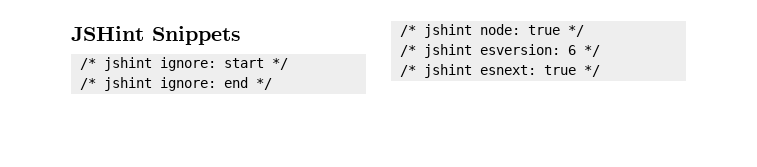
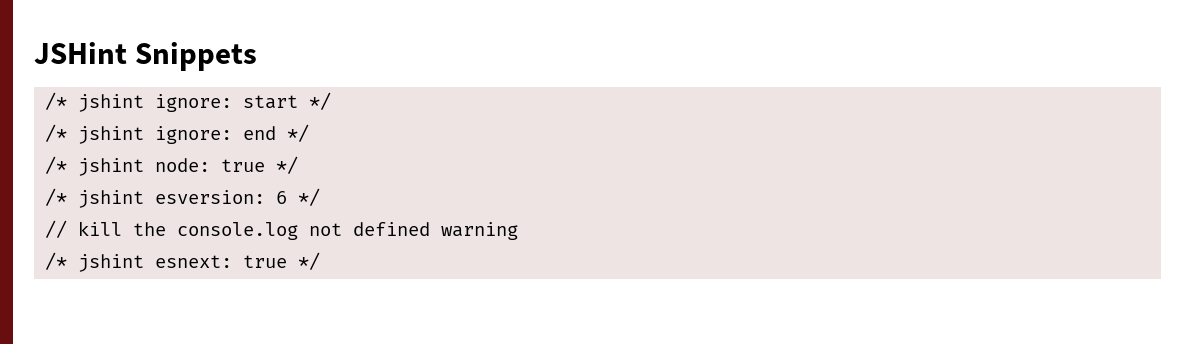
+ // kill the console.log not defined warning

